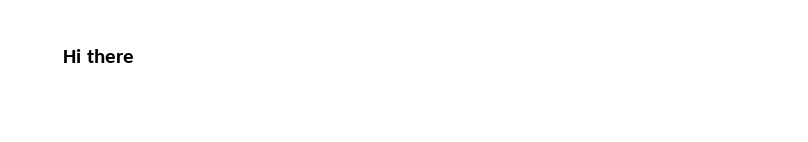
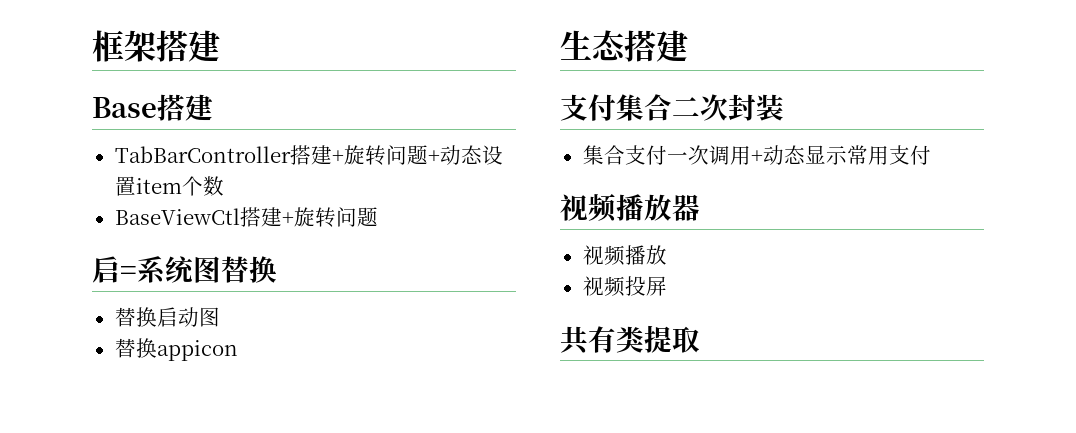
- Hi there
+ 框架搭建
+ Base搭建
+ TabBarController搭建+旋转问题+动态设置item个数
+ BaseViewCtl搭建+旋转问题
+ 启=系统图替换
+ 替换启动图
+ 替换appicon
+ 生态搭建
+ 支付集合二次封装
+ 集合支付一次调用+动态显示常用支付
+ 视频播放器
+ 视频播放
+ 视频投屏
+ 共有类提取

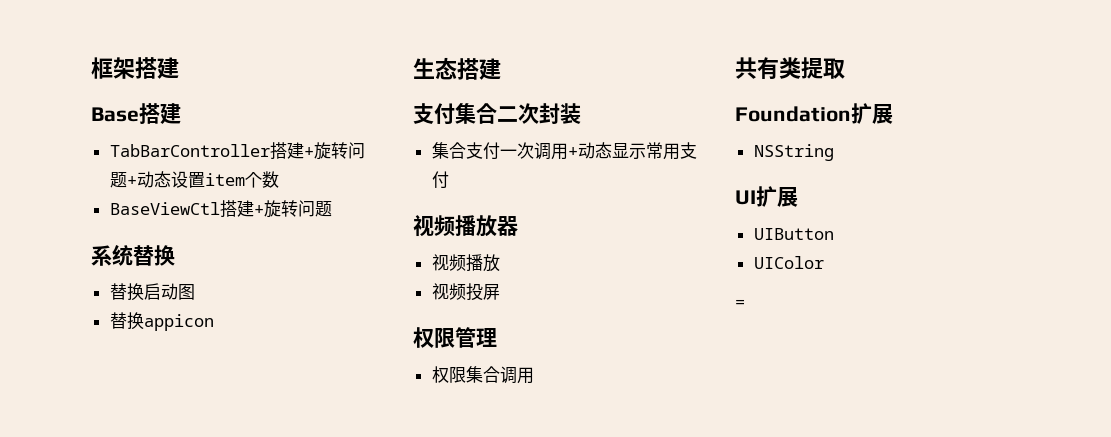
- 启=系统图替换
+ 系统替换
+ 权限管理
+ 权限集合调用
  共有类提取
+ Foundation扩展
+ NSString
+ UI扩展
+ UIButton
+ UIColor
+ =

